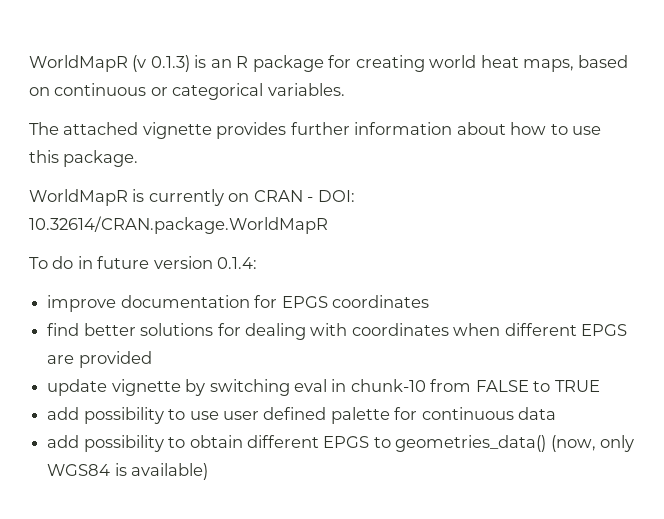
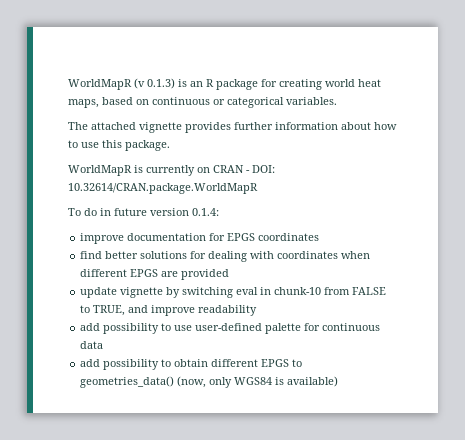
- update vignette by switching eval in chunk-10 from FALSE to TRUE
+ update vignette by switching eval in chunk-10 from FALSE to TRUE, and improve readability
- add possibility to use user defined palette for continuous data
+ add possibility to use user-defined palette for continuous data

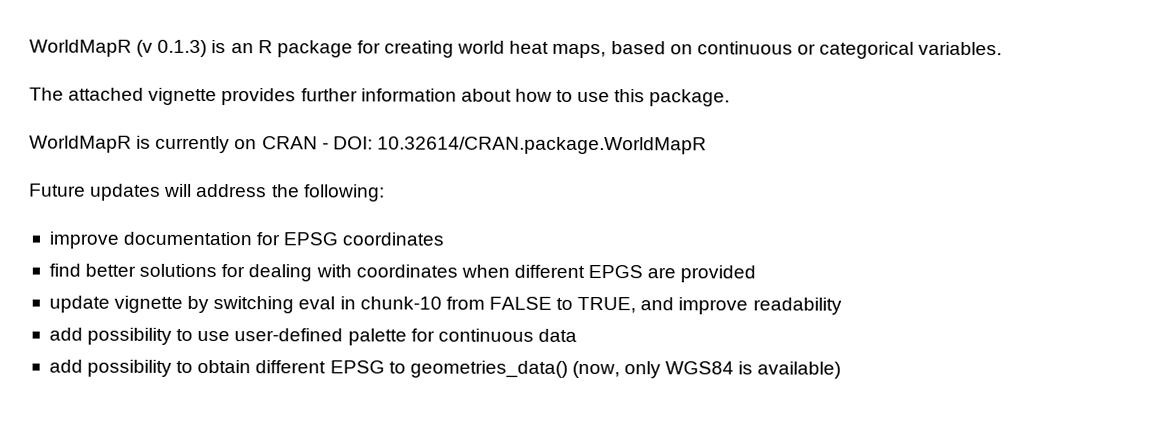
- To do in future version 0.1.4:
+ Future updates will address the following:
- improve documentation for EPGS coordinates
+ improve documentation for EPSG coordinates
- add possibility to obtain different EPGS to geometries_data() (now, only WGS84 is available)
+ add possibility to obtain different EPSG to geometries_data() (now, only WGS84 is available)

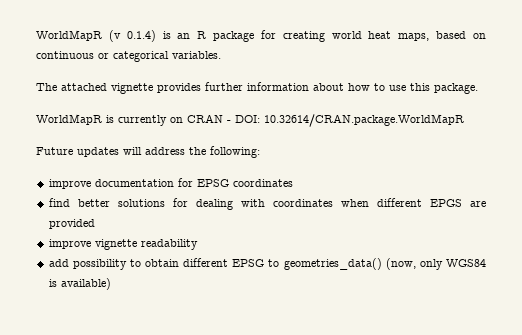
- WorldMapR (v 0.1.3) is an R package for creating world heat maps, based on continuous or categorical variables.
+ WorldMapR (v 0.1.4) is an R package for creating world heat maps, based on continuous or categorical variables.
- update vignette by switching eval in chunk-10 from FALSE to TRUE, and improve readability
- add possibility to use user-defined palette for continuous data
+ improve vignette readability

